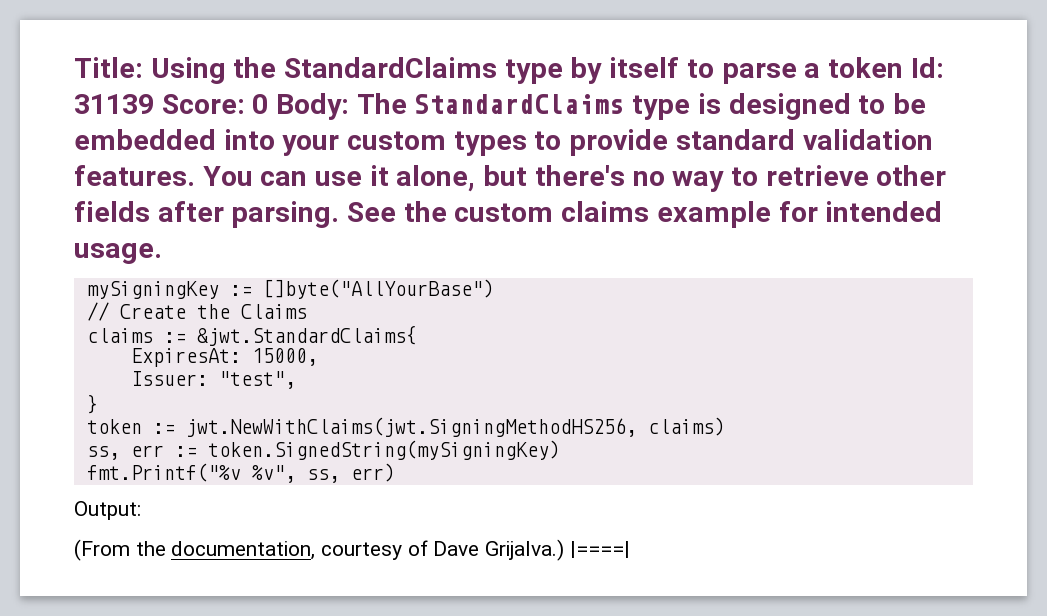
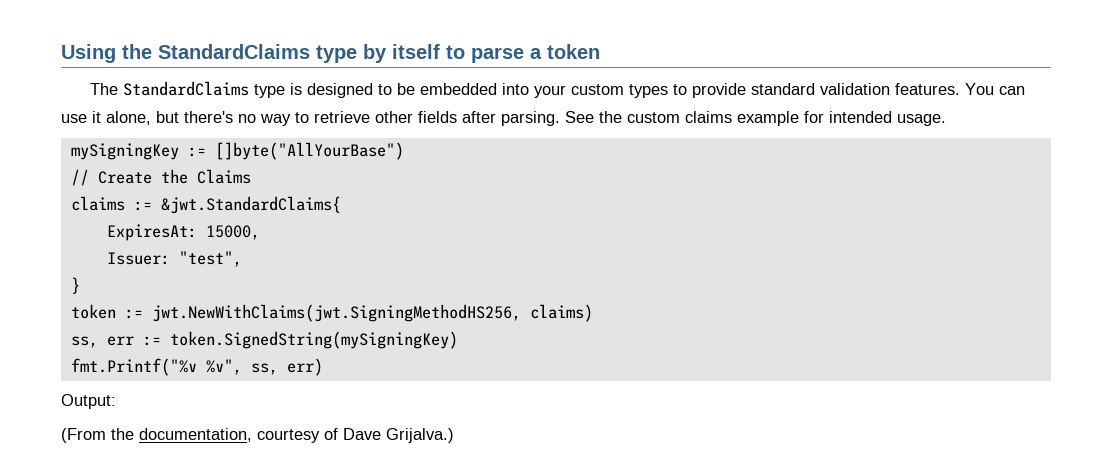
- Title: Using the StandardClaims type by itself to parse a token Id: 31139 Score: 0 Body: The StandardClaims type is designed to be embedded into your custom types to provide standard validation features.
+ Using the StandardClaims type by itself to parse a token
+ The StandardClaims type is designed to be embedded into your custom types to provide standard validation features.
- |====|

